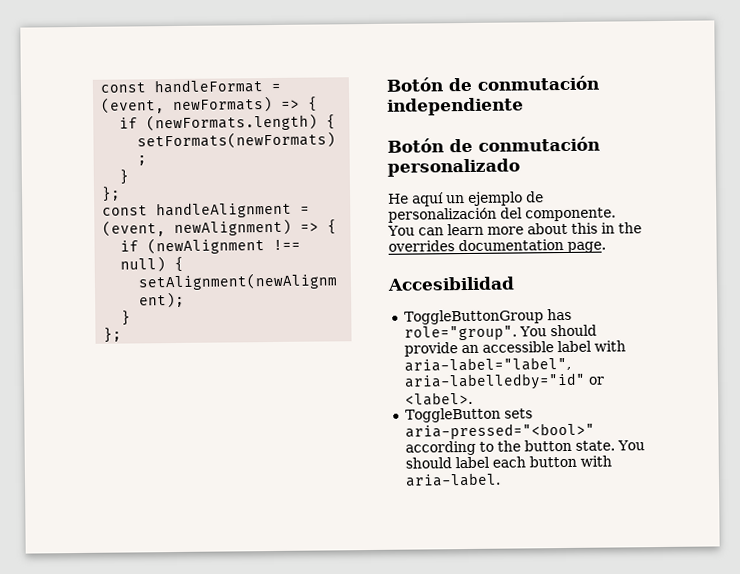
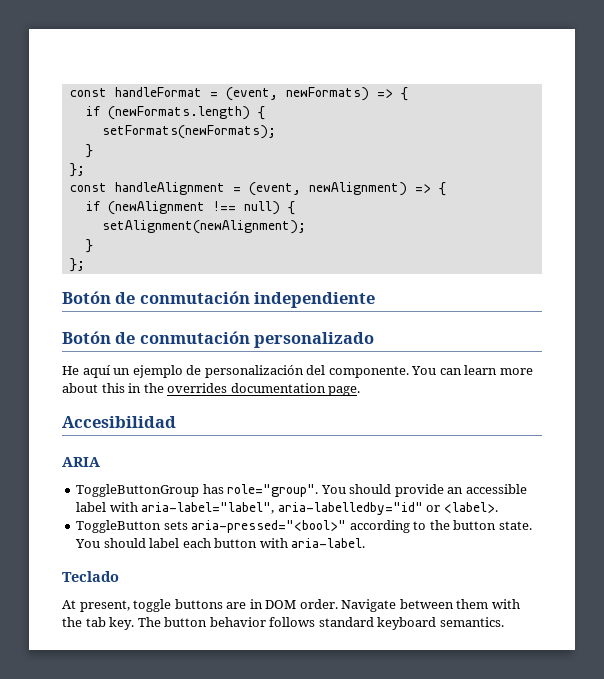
+ ARIA
+ Teclado
+ At present, toggle buttons are in DOM order. Navigate between them with the tab key. The button behavior follows standard keyboard semantics.

